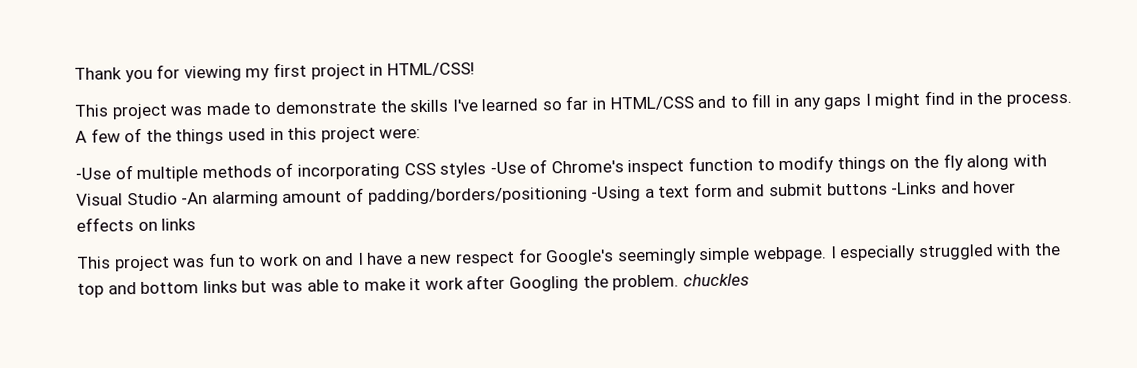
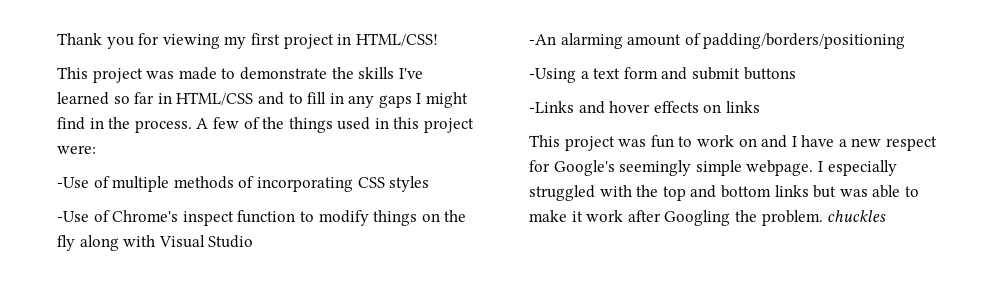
- -Use of multiple methods of incorporating CSS styles -Use of Chrome's inspect function to modify things on the fly along with Visual Studio -An alarming amount of padding/borders/positioning -Using a text form and submit buttons -Links and hover effects on links
+ -Use of multiple methods of incorporating CSS styles
+ -Use of Chrome's inspect function to modify things on the fly along with Visual Studio
+ -An alarming amount of padding/borders/positioning
+ -Using a text form and submit buttons
+ -Links and hover effects on links

